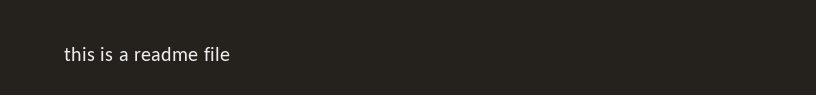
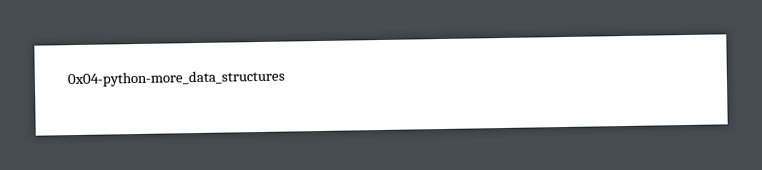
- this is a readme file
+ 0x04-python-more_data_structures

